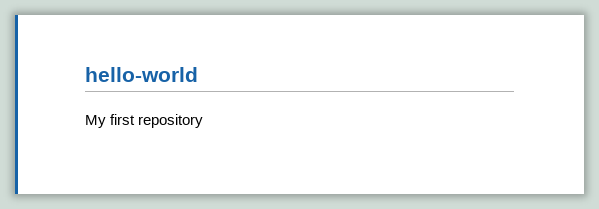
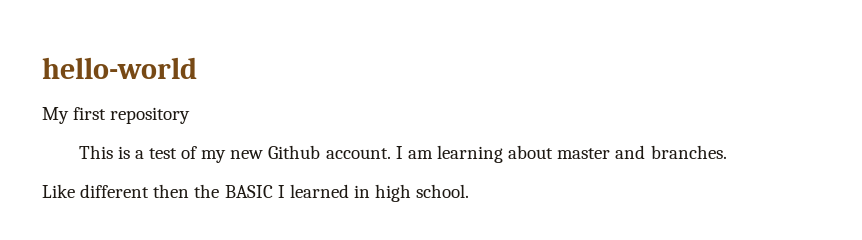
+ This is a test of my new Github account. I am learning about master and branches.
+ Like different then the BASIC I learned in high school.

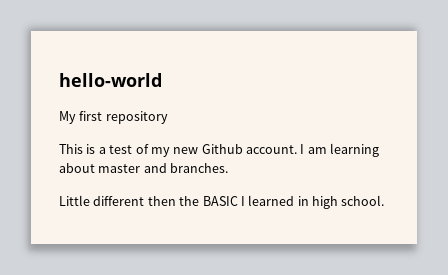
- Like different then the BASIC I learned in high school.
+ Little different then the BASIC I learned in high school.

